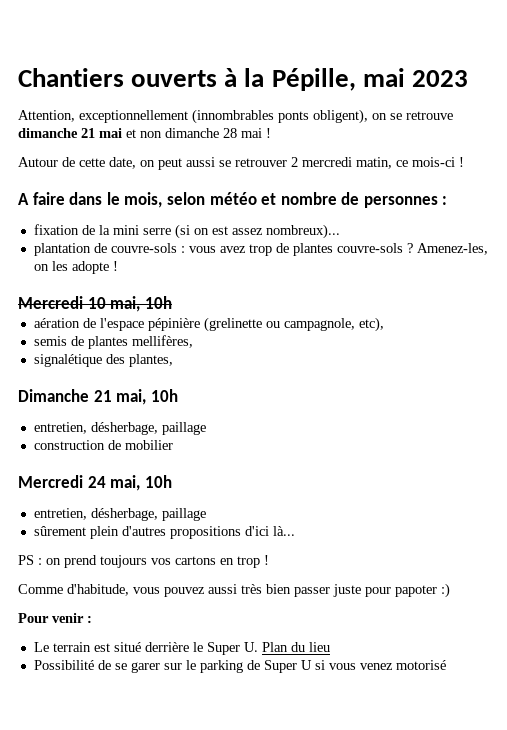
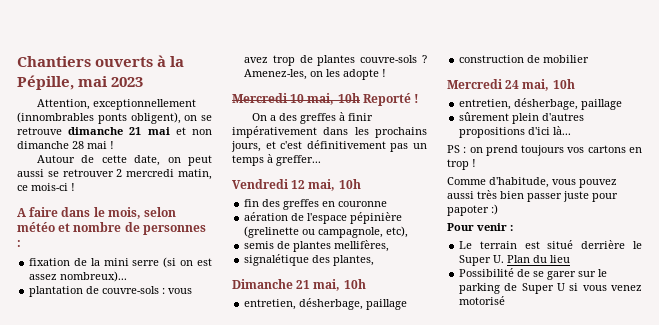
- Mercredi 10 mai, 10h
+ Mercredi 10 mai, 10h Reporté !
+ On a des greffes à finir impérativement dans les prochains jours, et c'est définitivement pas un temps à greffer...
+ Vendredi 12 mai, 10h
+ fin des greffes en couronne

